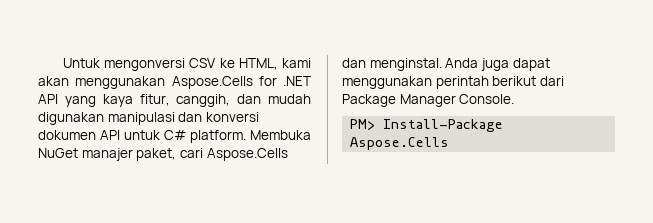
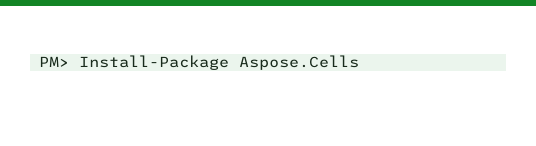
- Untuk mengonversi CSV ke HTML, kami akan menggunakan Aspose.Cells for .NET API yang kaya fitur, canggih, dan mudah digunakan manipulasi dan konversi dokumen API untuk C# platform. Membuka NuGet manajer paket, cari Aspose.Cells dan menginstal. Anda juga dapat menggunakan perintah berikut dari Package Manager Console.

